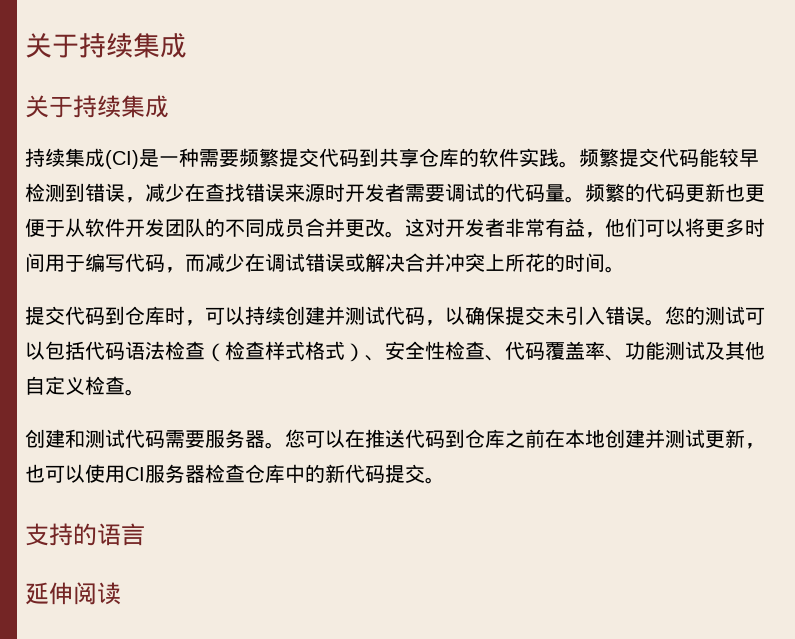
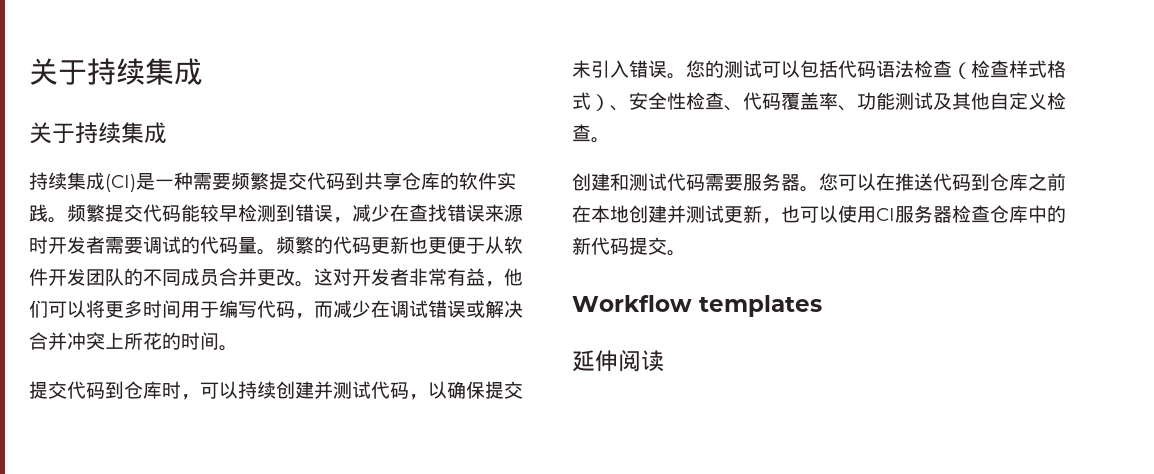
- 支持的语言
+ Workflow templates

